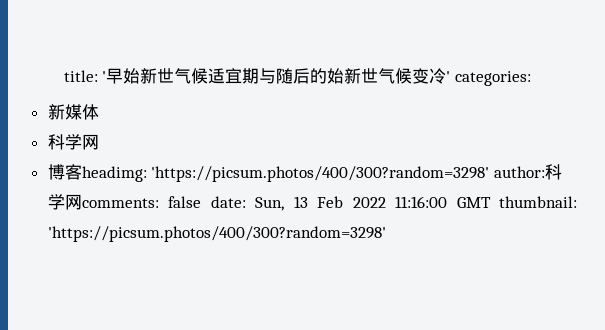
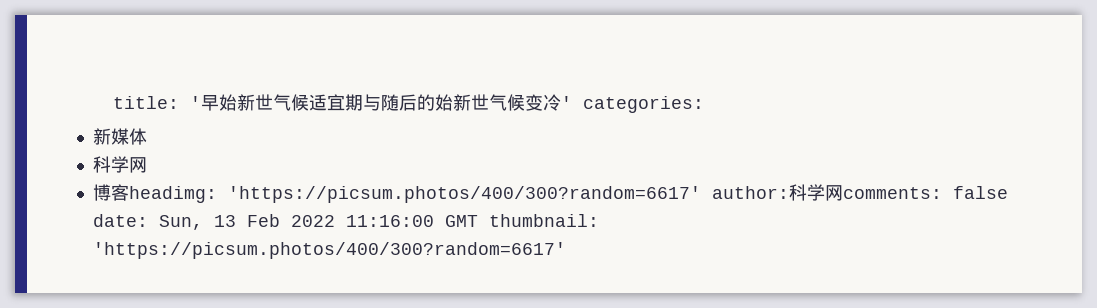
- 博客headimg: 'https://picsum.photos/400/300?random=3298' author:科学网comments: false date: Sun, 13 Feb 2022 11:16:00 GMT thumbnail: 'https://picsum.photos/400/300?random=3298'
+ 博客headimg: 'https://picsum.photos/400/300?random=6617' author:科学网comments: false date: Sun, 13 Feb 2022 11:16:00 GMT thumbnail: 'https://picsum.photos/400/300?random=6617'

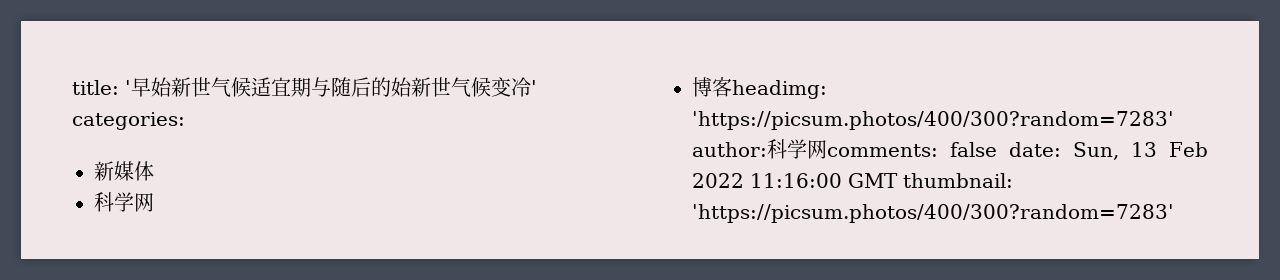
- 博客headimg: 'https://picsum.photos/400/300?random=6617' author:科学网comments: false date: Sun, 13 Feb 2022 11:16:00 GMT thumbnail: 'https://picsum.photos/400/300?random=6617'
+ 博客headimg: 'https://picsum.photos/400/300?random=7283' author:科学网comments: false date: Sun, 13 Feb 2022 11:16:00 GMT thumbnail: 'https://picsum.photos/400/300?random=7283'

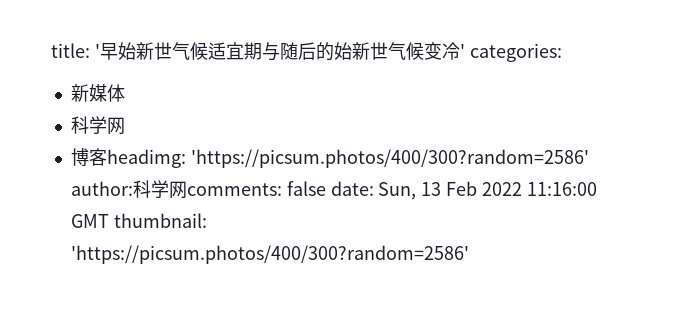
- 博客headimg: 'https://picsum.photos/400/300?random=7283' author:科学网comments: false date: Sun, 13 Feb 2022 11:16:00 GMT thumbnail: 'https://picsum.photos/400/300?random=7283'
+ 博客headimg: 'https://picsum.photos/400/300?random=2586' author:科学网comments: false date: Sun, 13 Feb 2022 11:16:00 GMT thumbnail: 'https://picsum.photos/400/300?random=2586'

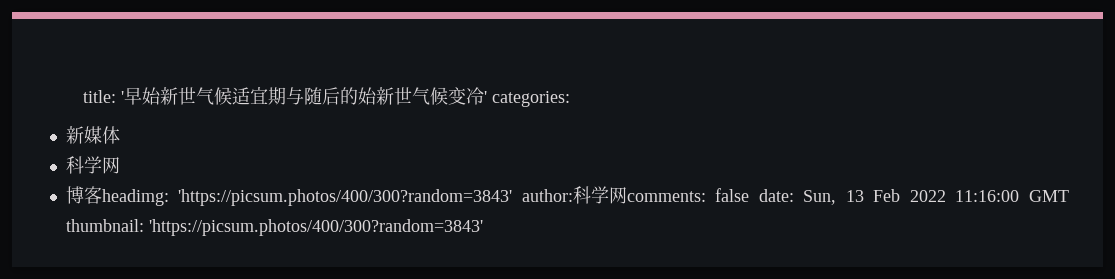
- 博客headimg: 'https://picsum.photos/400/300?random=2586' author:科学网comments: false date: Sun, 13 Feb 2022 11:16:00 GMT thumbnail: 'https://picsum.photos/400/300?random=2586'
+ 博客headimg: 'https://picsum.photos/400/300?random=3843' author:科学网comments: false date: Sun, 13 Feb 2022 11:16:00 GMT thumbnail: 'https://picsum.photos/400/300?random=3843'

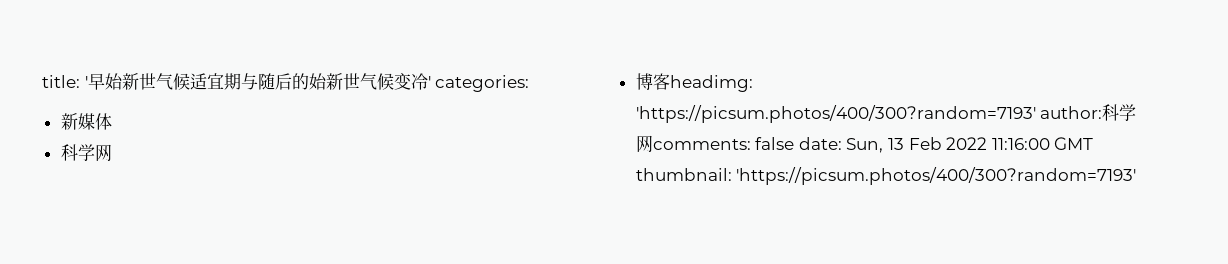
- 博客headimg: 'https://picsum.photos/400/300?random=3843' author:科学网comments: false date: Sun, 13 Feb 2022 11:16:00 GMT thumbnail: 'https://picsum.photos/400/300?random=3843'
+ 博客headimg: 'https://picsum.photos/400/300?random=7193' author:科学网comments: false date: Sun, 13 Feb 2022 11:16:00 GMT thumbnail: 'https://picsum.photos/400/300?random=7193'

